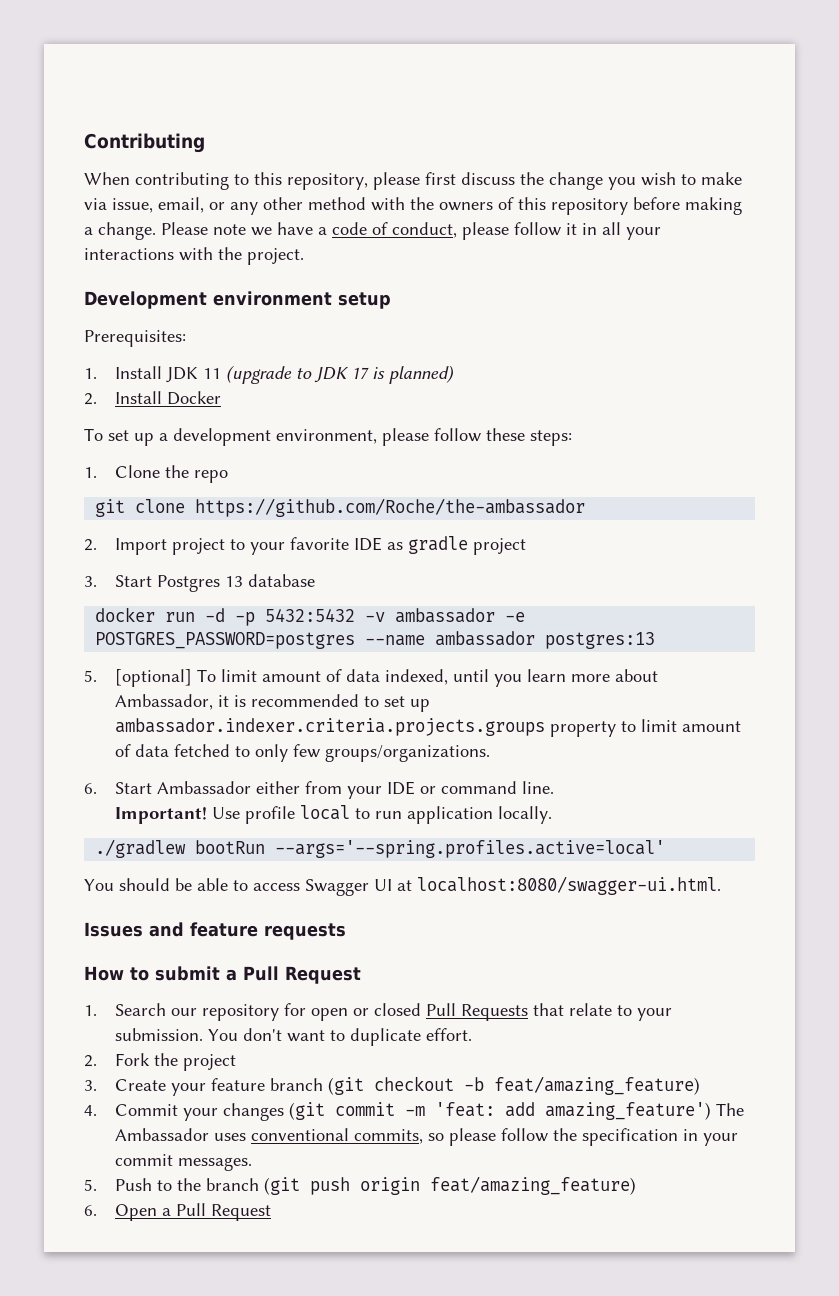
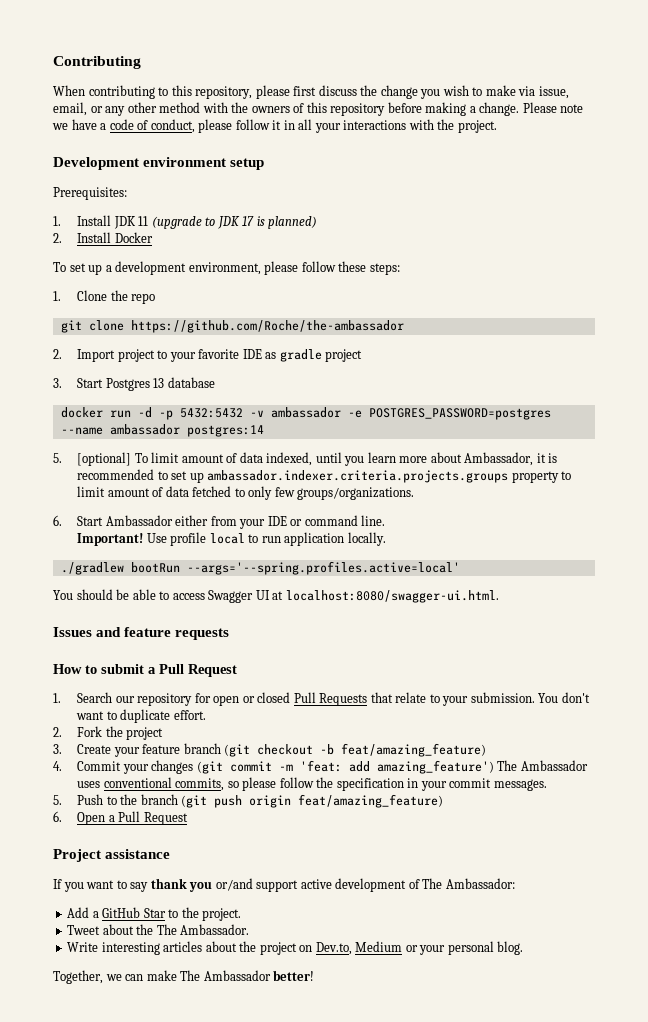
- docker run -d -p 5432:5432 -v ambassador -e POSTGRES_PASSWORD=postgres --name ambassador postgres:13
+ docker run -d -p 5432:5432 -v ambassador -e POSTGRES_PASSWORD=postgres --name ambassador postgres:14
+ Project assistance
+ If you want to say thank you or/and support active development of The Ambassador:
+ Add a GitHub Star to the project.
+ Tweet about the The Ambassador.
+ Write interesting articles about the project on Dev.to, Medium or your personal blog.
+ Together, we can make The Ambassador better!

